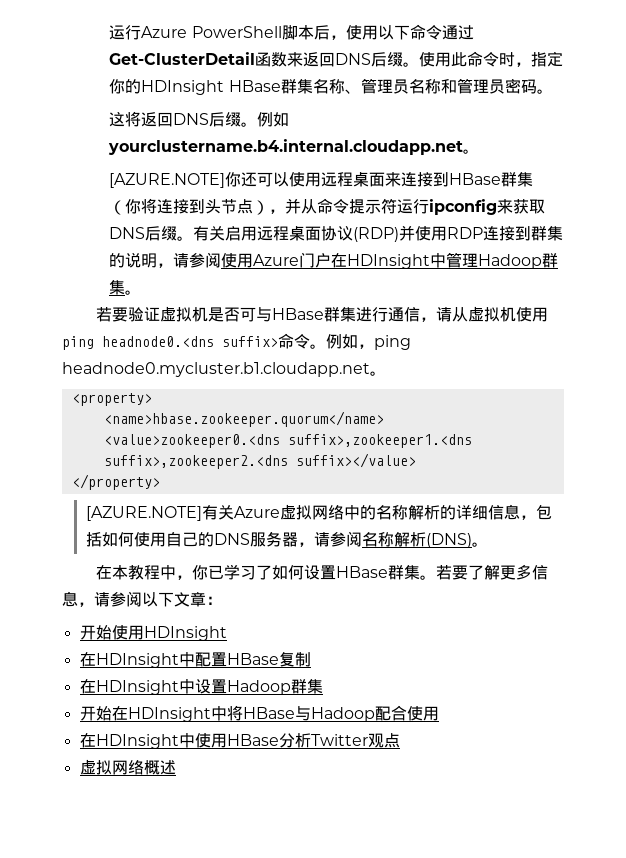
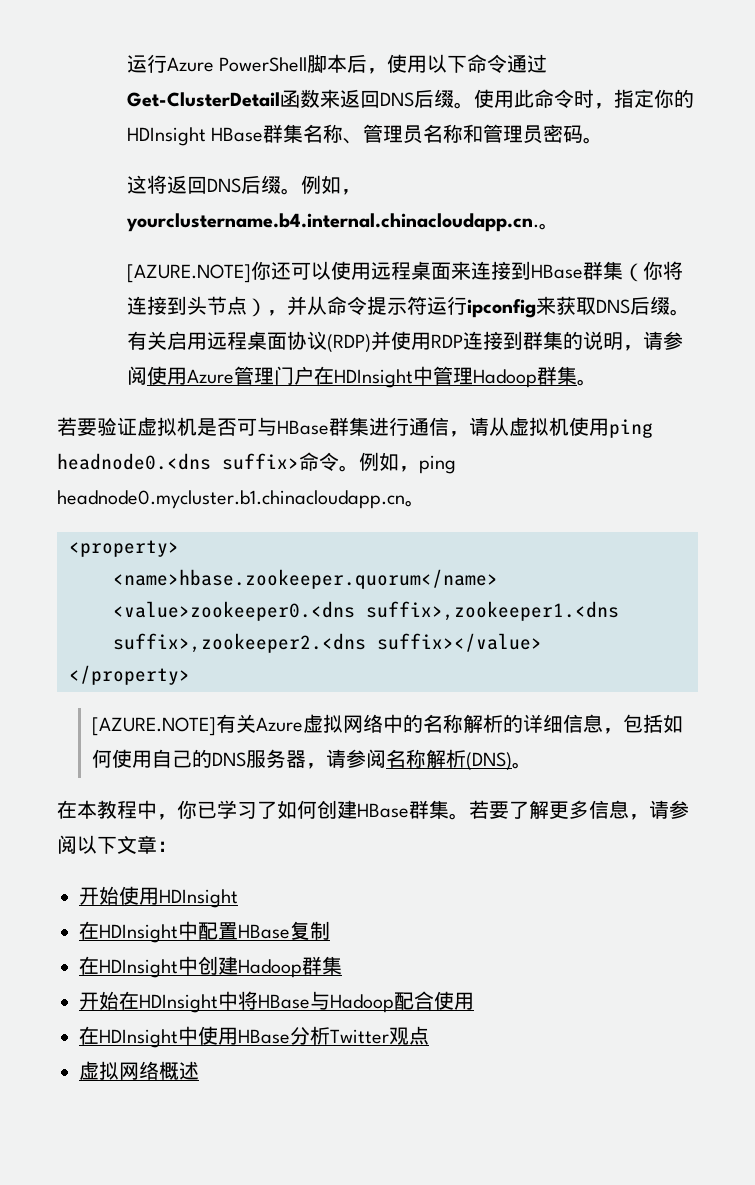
- 例如yourclustername.b4.internal.cloudapp.net。
+ 例如，yourclustername.b4.internal.chinacloudapp.cn.。
- 有关启用远程桌面协议(RDP)并使用RDP连接到群集的说明，请参阅使用Azure门户在HDInsight中管理Hadoop群集。
+ 有关启用远程桌面协议(RDP)并使用RDP连接到群集的说明，请参阅使用Azure管理门户在HDInsight中管理Hadoop群集。
- 例如，ping headnode0.mycluster.b1.cloudapp.net。
+ 例如，ping headnode0.mycluster.b1.chinacloudapp.cn。
- 在本教程中，你已学习了如何设置HBase群集。
+ 在本教程中，你已学习了如何创建HBase群集。
- 在HDInsight中设置Hadoop群集
+ 在HDInsight中创建Hadoop群集

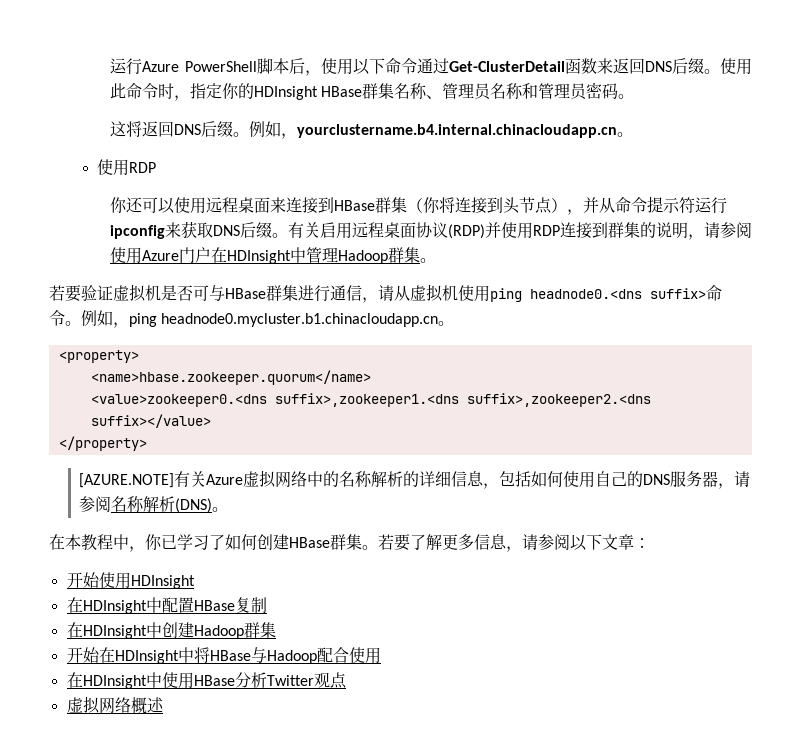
- 例如，yourclustername.b4.internal.chinacloudapp.cn.。
- [AZURE.NOTE]你还可以使用远程桌面来连接到HBase群集（你将连接到头节点），并从命令提示符运行ipconfig来获取DNS后缀。
+ 例如，yourclustername.b4.internal.chinacloudapp.cn。
+ 使用RDP
+ 你还可以使用远程桌面来连接到HBase群集（你将连接到头节点），并从命令提示符运行ipconfig来获取DNS后缀。
- 有关启用远程桌面协议(RDP)并使用RDP连接到群集的说明，请参阅使用Azure管理门户在HDInsight中管理Hadoop群集。
+ 有关启用远程桌面协议(RDP)并使用RDP连接到群集的说明，请参阅使用Azure门户在HDInsight中管理Hadoop群集。

